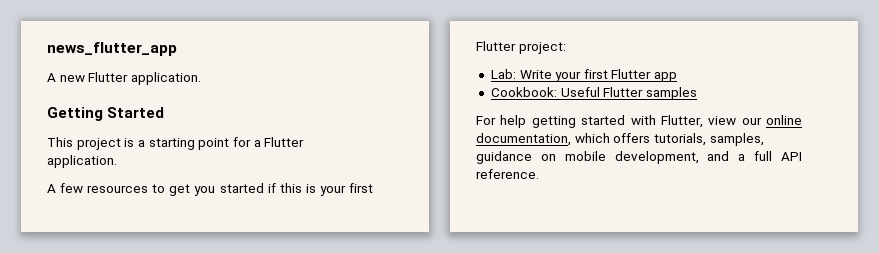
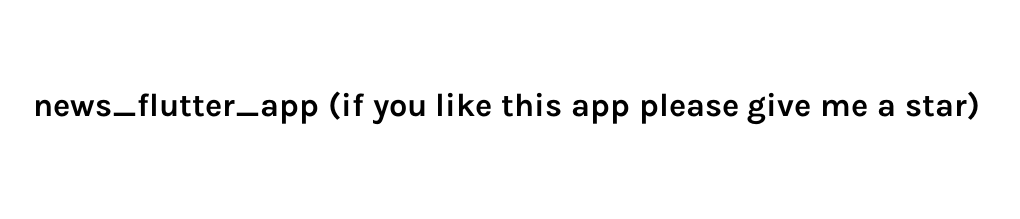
- news_flutter_app
- A new Flutter application.
- Getting Started
- This project is a starting point for a Flutter application.
- A few resources to get you started if this is your first Flutter project:
- Lab: Write your first Flutter app
- Cookbook: Useful Flutter samples
- For help getting started with Flutter, view our online documentation, which offers tutorials, samples, guidance on mobile development, and a full API reference.
+ news_flutter_app (if you like this app please give me a star)

